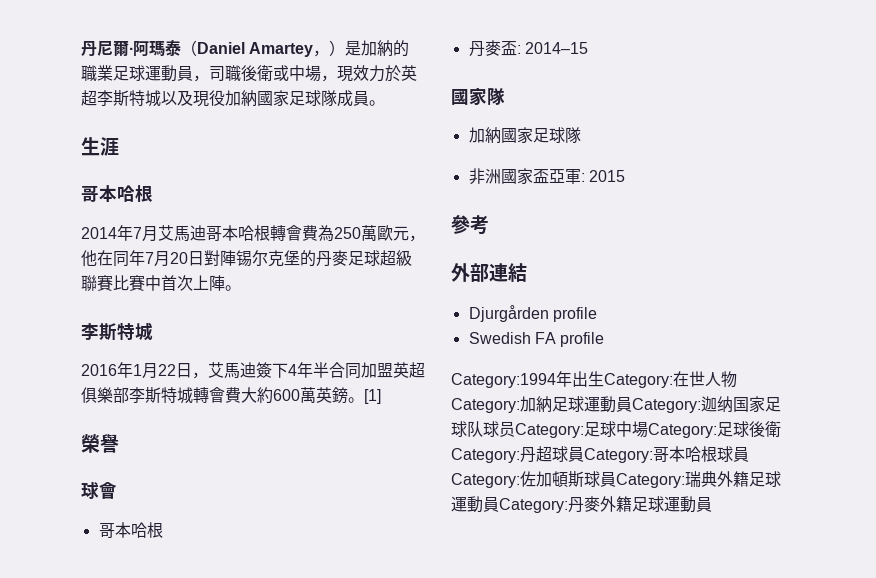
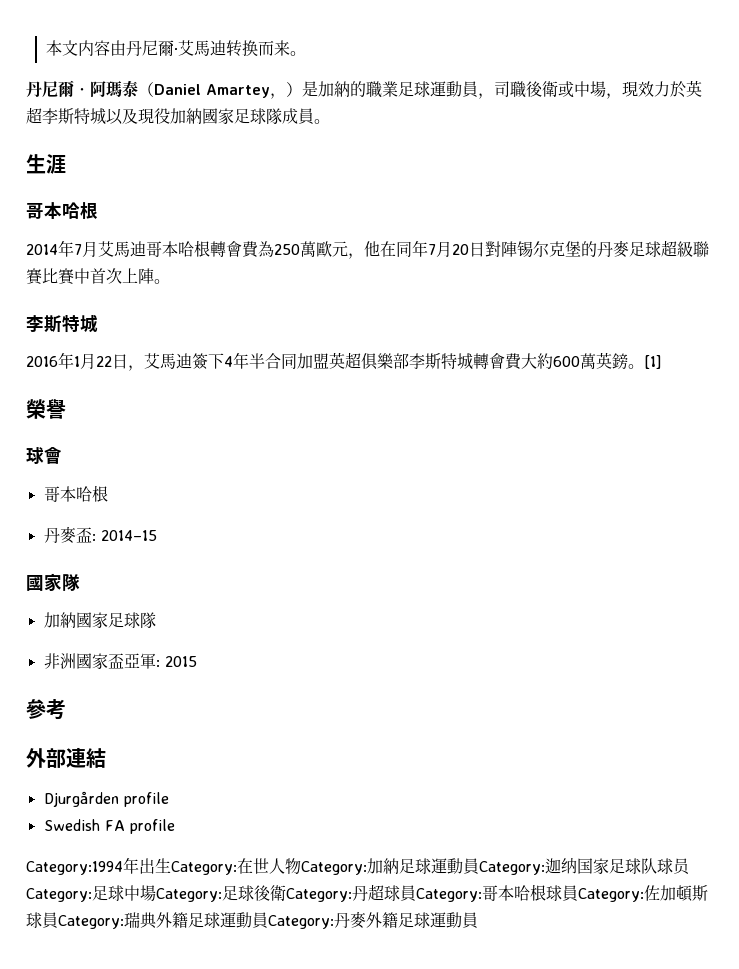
+ 本文内容由丹尼爾·艾馬迪转换而来。

